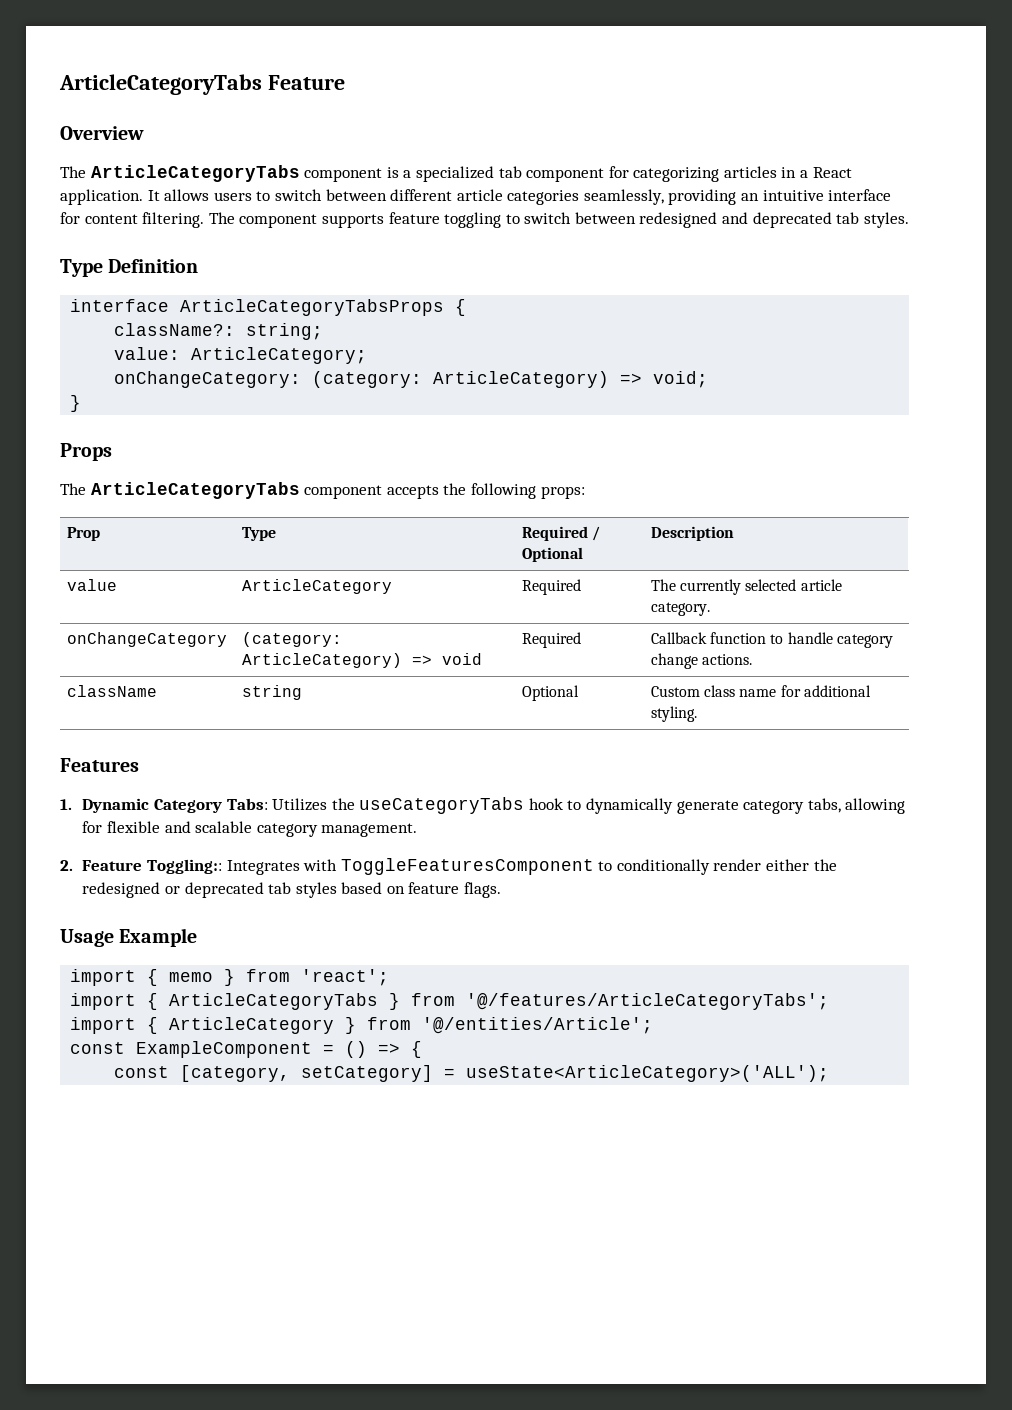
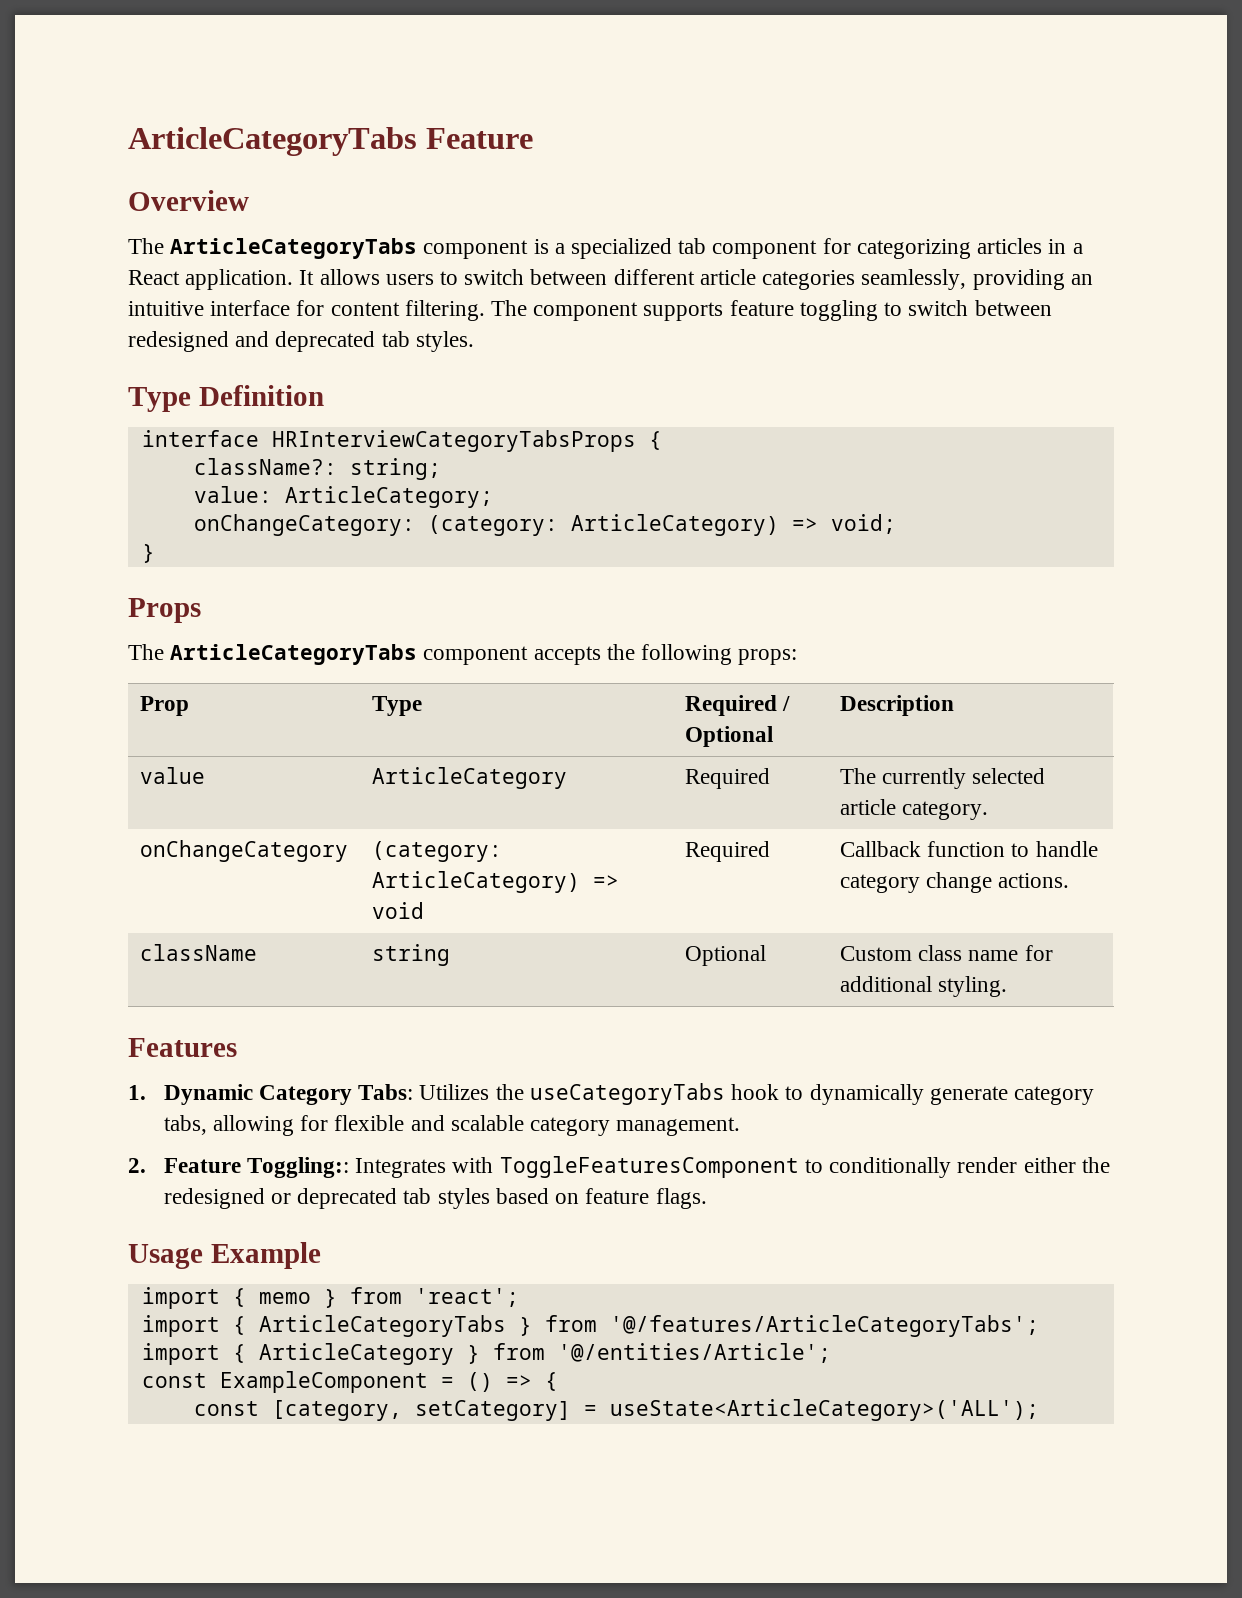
- interface ArticleCategoryTabsProps {
+ interface HRInterviewCategoryTabsProps {

